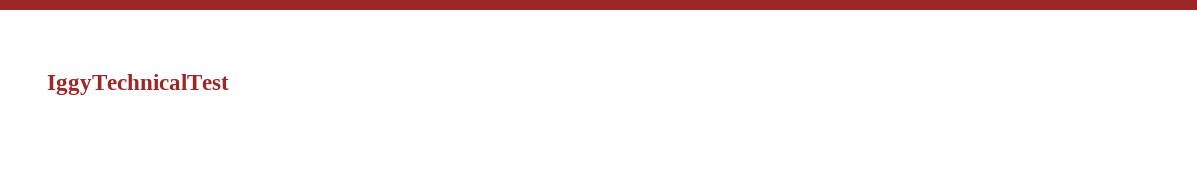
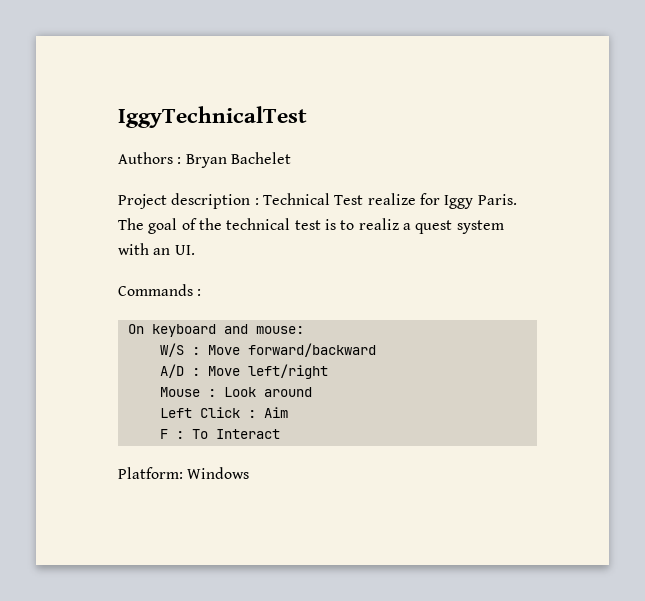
+ Authors : Bryan Bachelet
+ Project description : Technical Test realize for Iggy Paris. The goal of the technical test is to realiz a quest system with an UI.
+ Commands :
+ On keyboard and mouse:
+ W/S : Move forward/backward
+ A/D : Move left/right
+ Mouse : Look around
+ Left Click : Aim
+ F : To Interact
+ Platform: Windows

